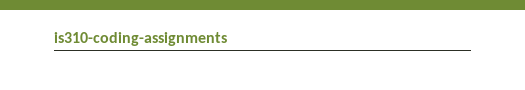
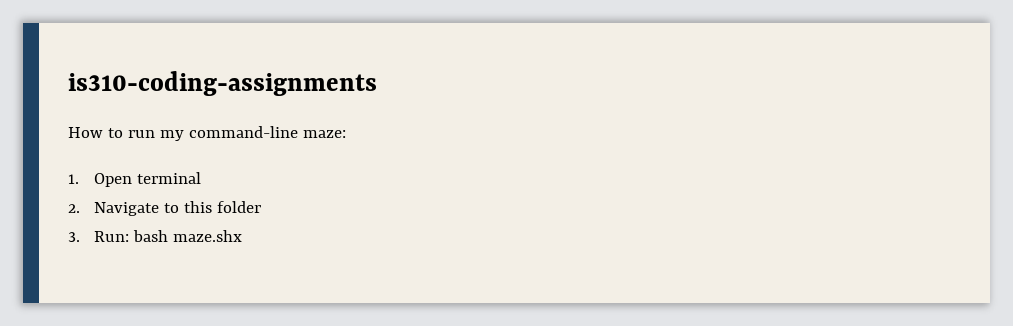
+ How to run my command-line maze:
+ 1. Open terminal
+ 2. Navigate to this folder
+ 3. Run: bash maze.shx

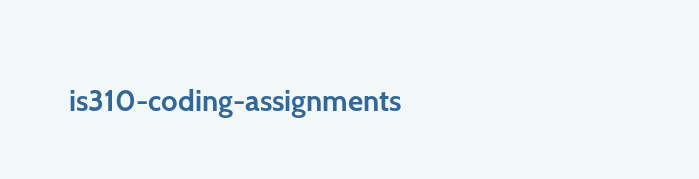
- How to run my command-line maze:
- 1. Open terminal
- 2. Navigate to this folder
- 3. Run: bash maze.shx

